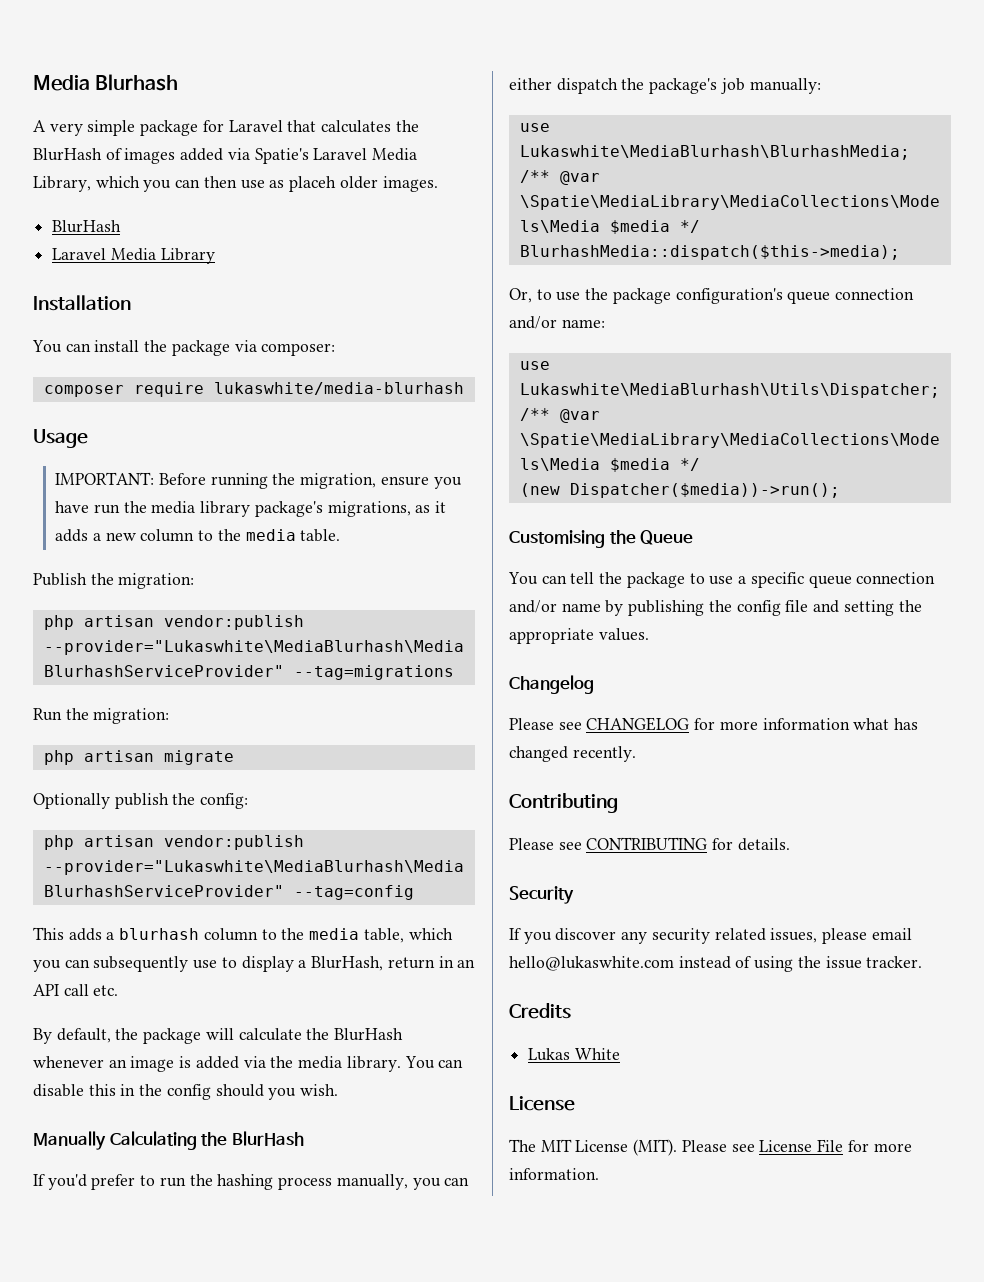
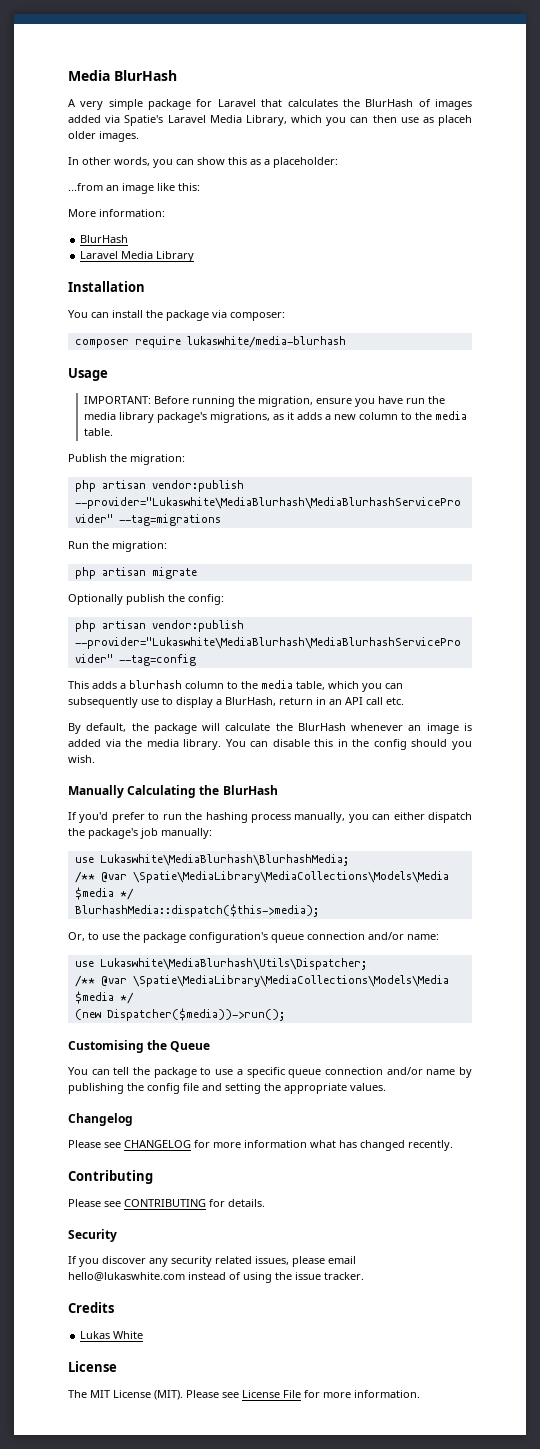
- Media Blurhash
+ Media BlurHash
+ In other words, you can show this as a placeholder:
+ ...from an image like this:
+ More information:

